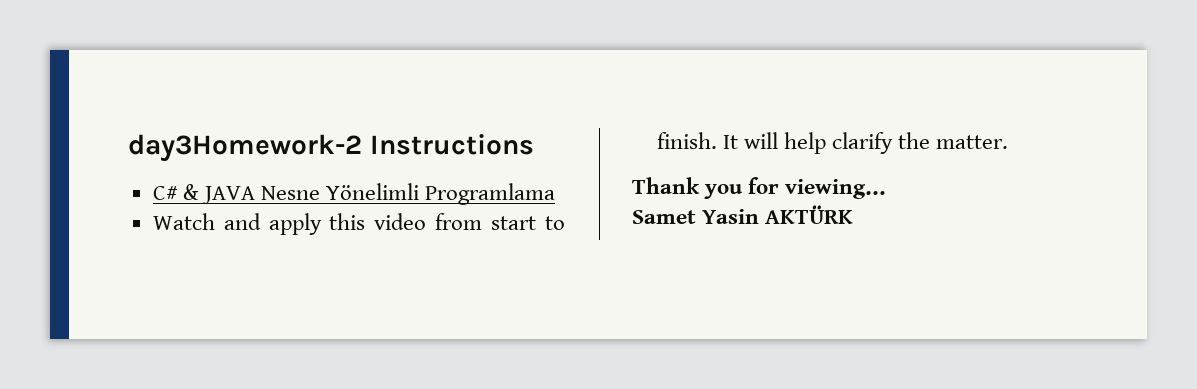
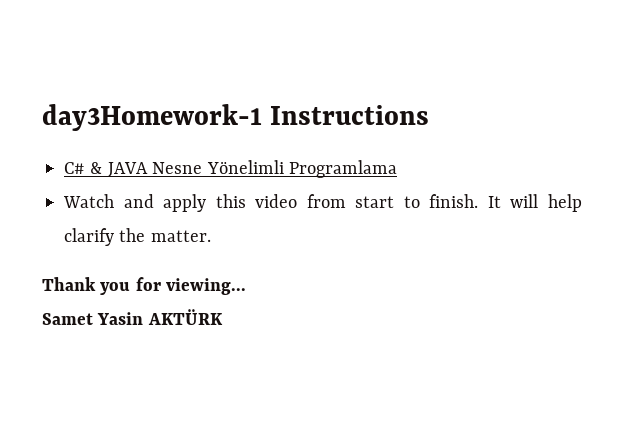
- day3Homework-2 Instructions
+ day3Homework-1 Instructions

